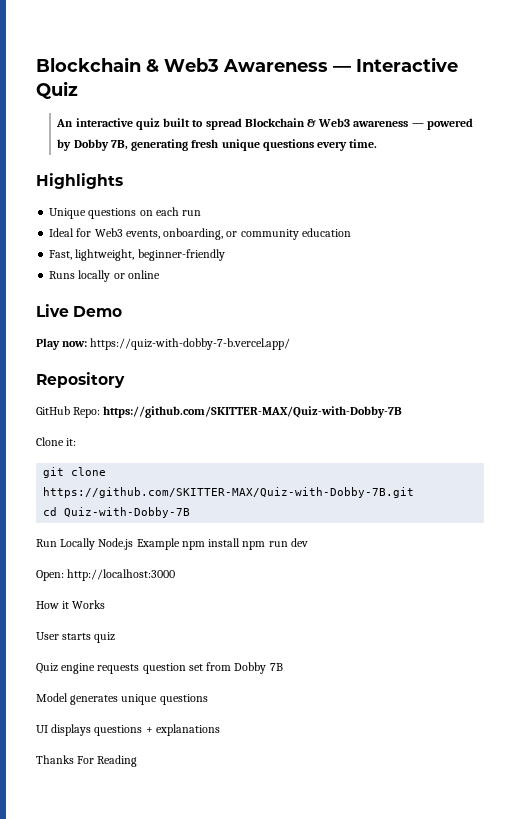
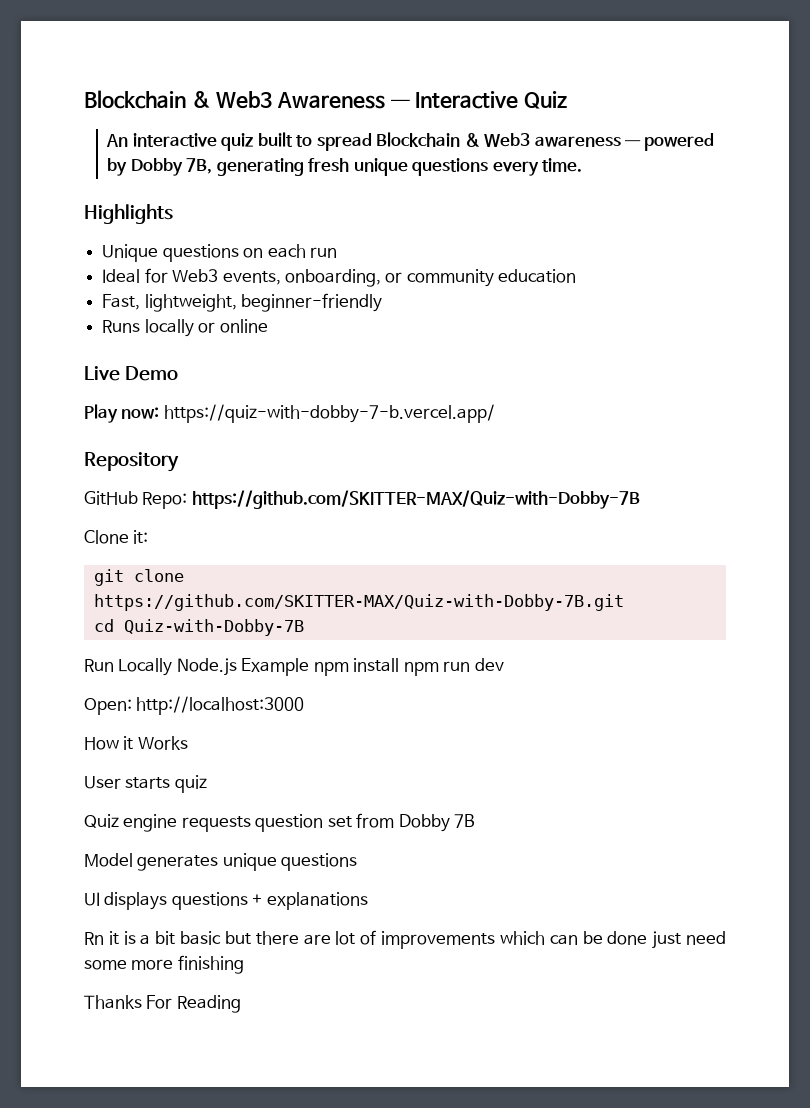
+ Rn it is a bit basic but there are lot of improvements which can be done just need some more finishing

